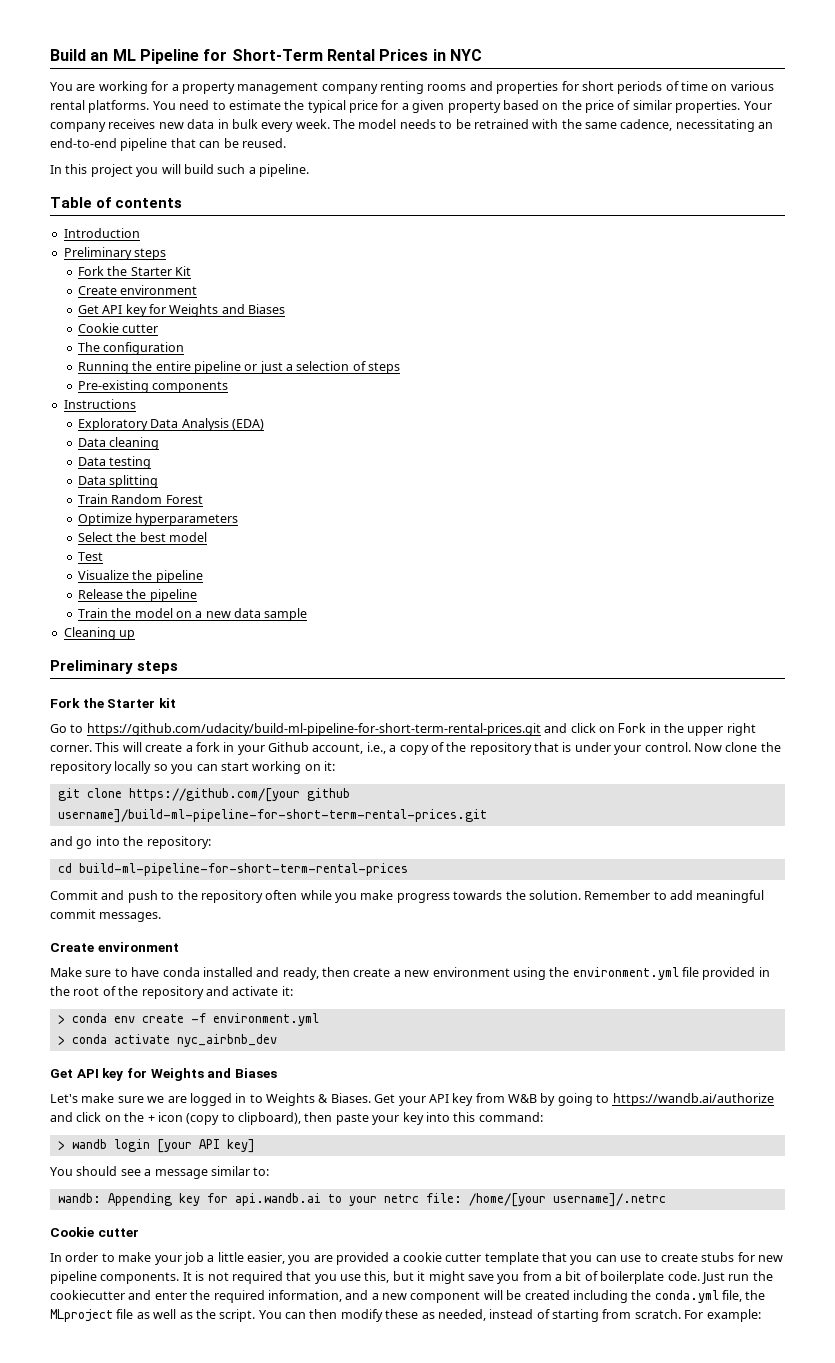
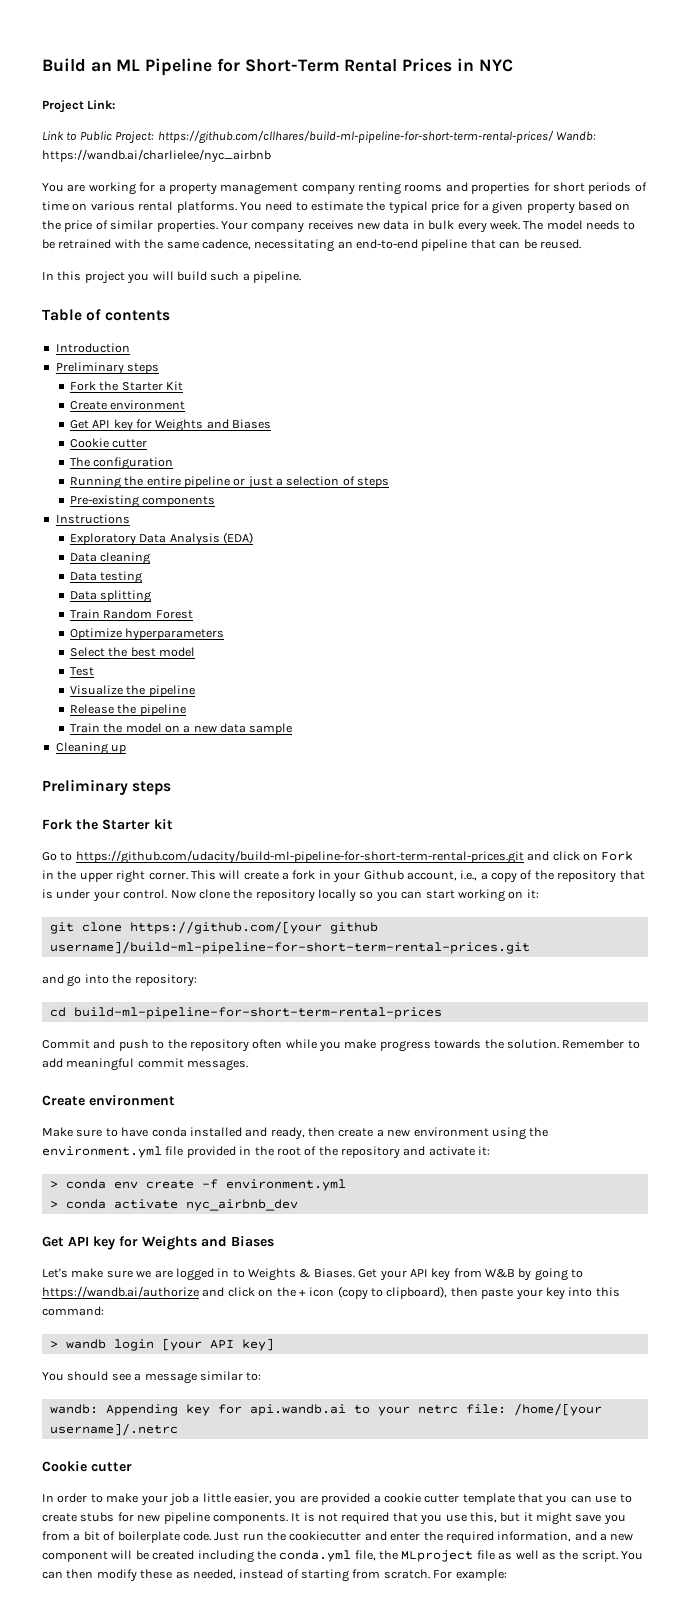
+ Project Link:
+ Link to Public Project: https://github.com/cllhares/build-ml-pipeline-for-short-term-rental-prices/ Wandb: https://wandb.ai/charlielee/nyc_airbnb

